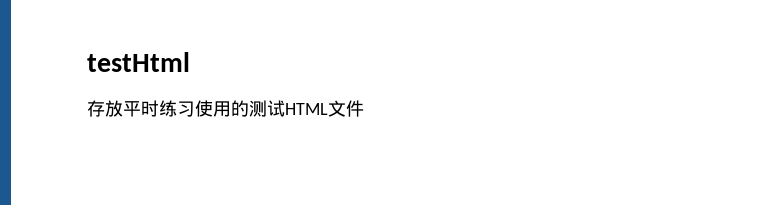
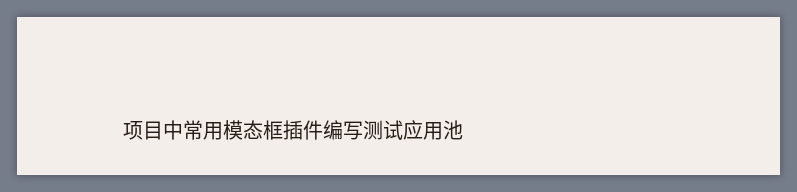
- testHtml
- 存放平时练习使用的测试HTML文件
+ 项目中常用模态框插件编写测试应用池

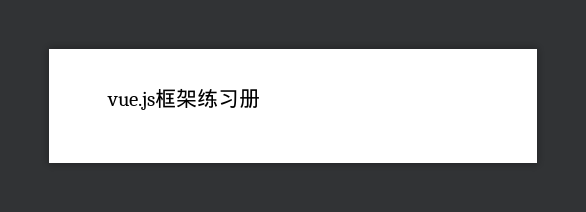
- 项目中常用模态框插件编写测试应用池
+ vue.js框架练习册

